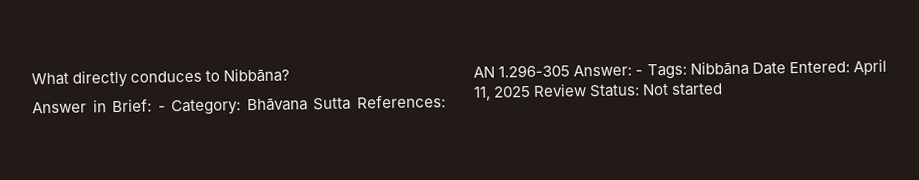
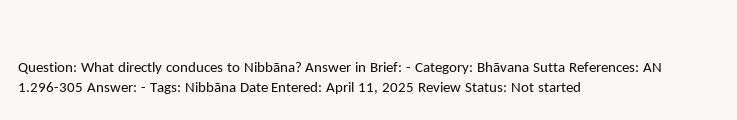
- What directly conduces to Nibbāna?
- Answer in Brief: - Category: Bhāvana Sutta References: AN 1.296-305 Answer: - Tags: Nibbāna Date Entered: April 11, 2025 Review Status: Not started
+ Question: What directly conduces to Nibbāna? Answer in Brief: - Category: Bhāvana Sutta References: AN 1.296-305 Answer: - Tags: Nibbāna Date Entered: April 11, 2025 Review Status: Not started

